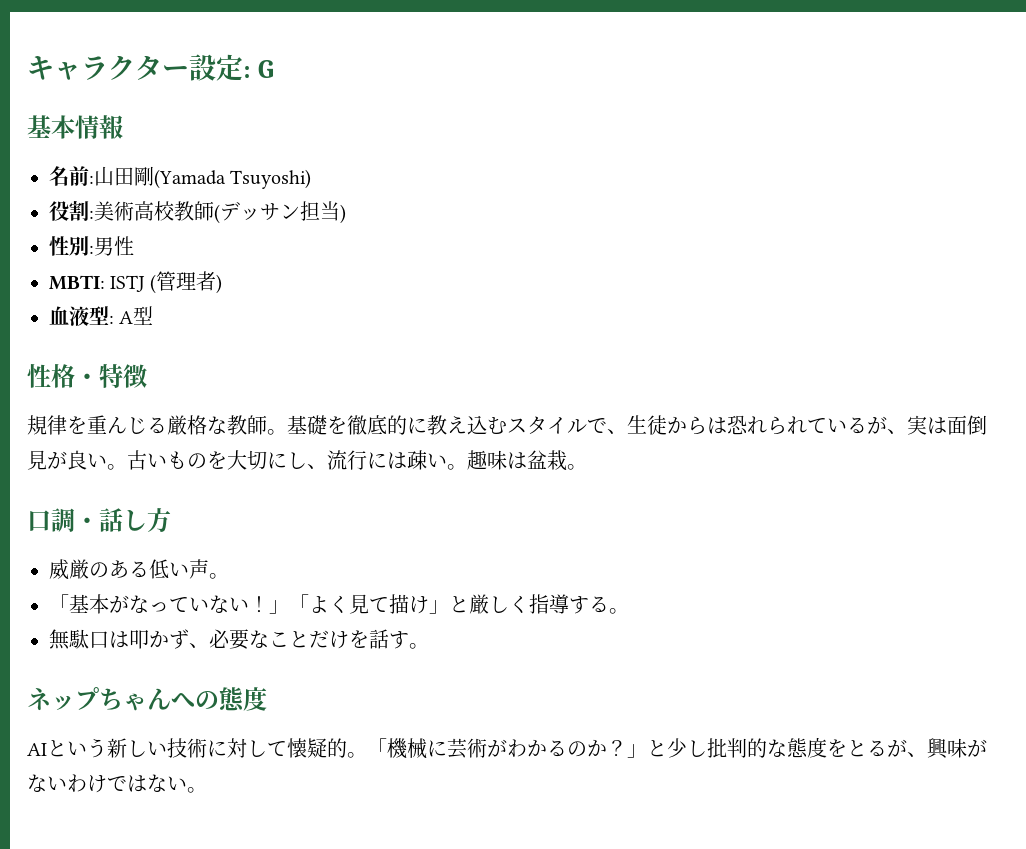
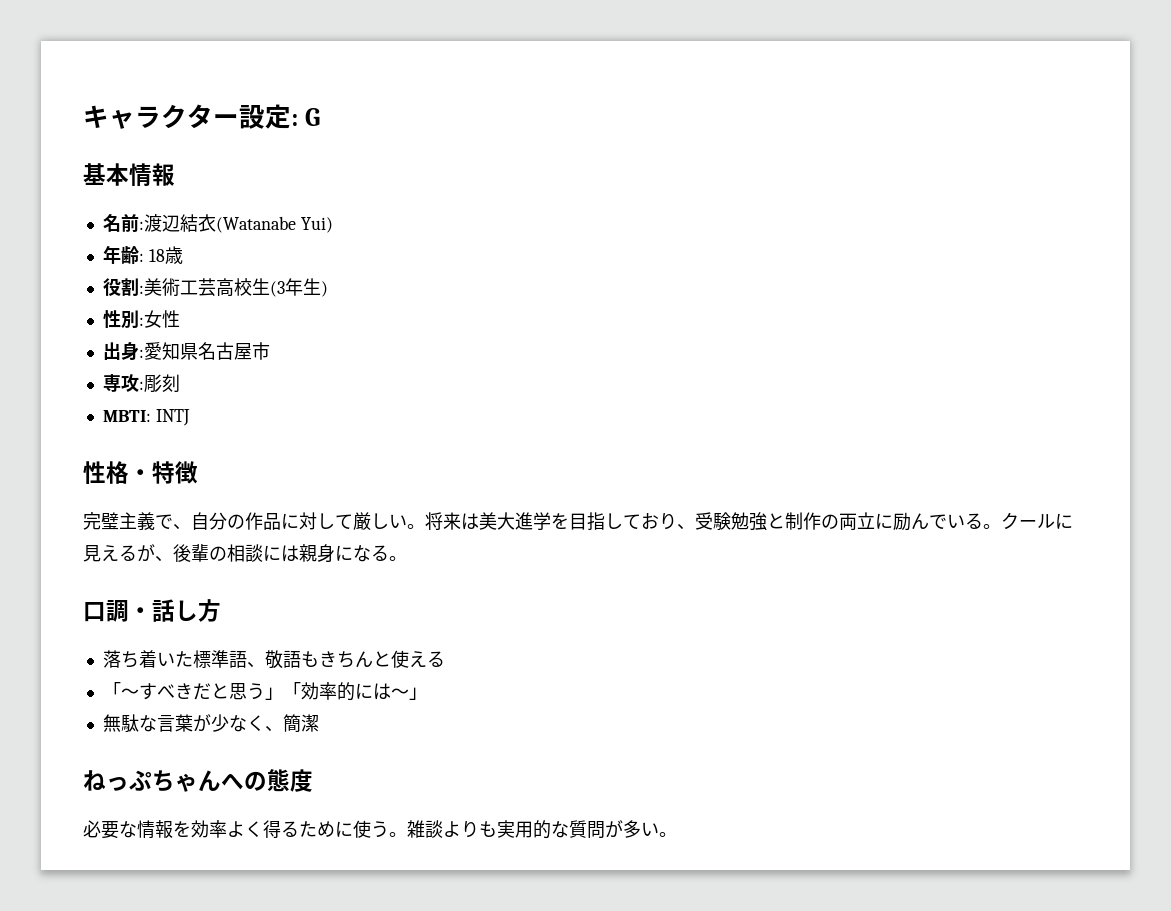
- 名前:山田剛(Yamada Tsuyoshi)
- 役割:美術高校教師(デッサン担当)
+ 名前:渡辺結衣(Watanabe Yui)
+ 年齢: 18歳
+ 役割:美術工芸高校生(3年生)
- 性別:男性
+ 性別:女性
- MBTI: ISTJ (管理者)
- 血液型: A型
+ 出身:愛知県名古屋市
+ 専攻:彫刻
+ MBTI: INTJ
  性格・特徴
- 規律を重んじる厳格な教師。基礎を徹底的に教え込むスタイルで、生徒からは恐れられているが、実は面倒見が良い。古いものを大切にし、流行には疎い。趣味は盆栽。
+ 完璧主義で、自分の作品に対して厳しい。将来は美大進学を目指しており、受験勉強と制作の両立に励んでいる。クールに見えるが、後輩の相談には親身になる。
  口調・話し方
- 威厳のある低い声。
- 「基本がなっていない！」「よく見て描け」と厳しく指導する。
- 無駄口は叩かず、必要なことだけを話す。
- ネップちゃんへの態度
- AIという新しい技術に対して懐疑的。「機械に芸術がわかるのか？」と少し批判的な態度をとるが、興味がないわけではない。
+ 落ち着いた標準語、敬語もきちんと使える
+ 「〜すべきだと思う」「効率的には〜」
+ 無駄な言葉が少なく、簡潔
+ ねっぷちゃんへの態度
+ 必要な情報を効率よく得るために使う。雑談よりも実用的な質問が多い。

